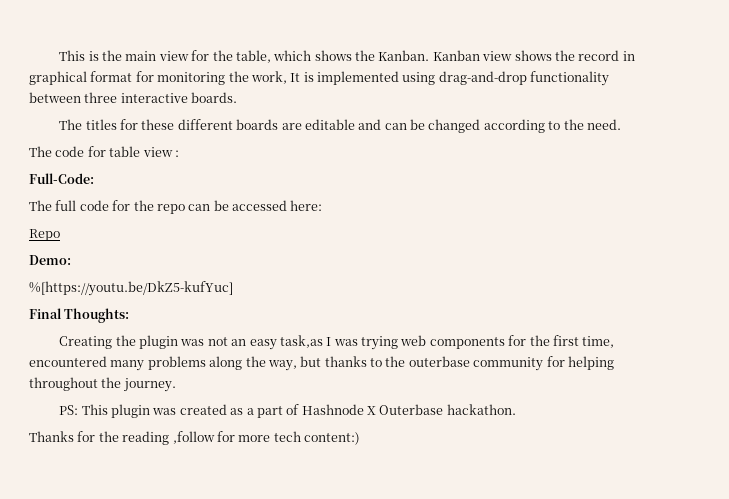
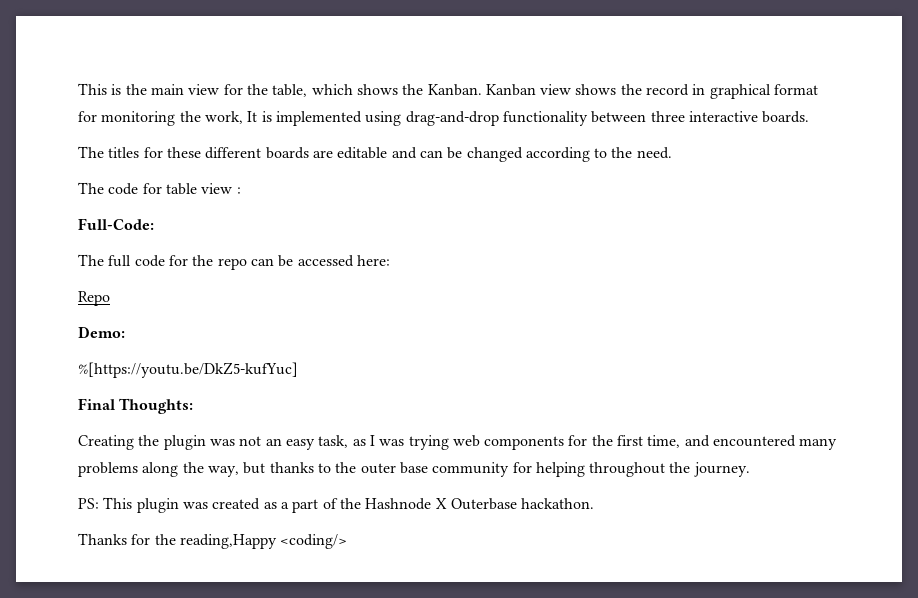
- Creating the plugin was not an easy task,as I was trying web components for the first time, encountered many problems along the way, but thanks to the outerbase community for helping throughout the journey.
+ Creating the plugin was not an easy task, as I was trying web components for the first time, and encountered many problems along the way, but thanks to the outer base community for helping throughout the journey.
- PS: This plugin was created as a part of Hashnode X Outerbase hackathon.
+ PS: This plugin was created as a part of the Hashnode X Outerbase hackathon.
- Thanks for the reading ,follow for more tech content:)
+ Thanks for the reading,Happy <coding/>

